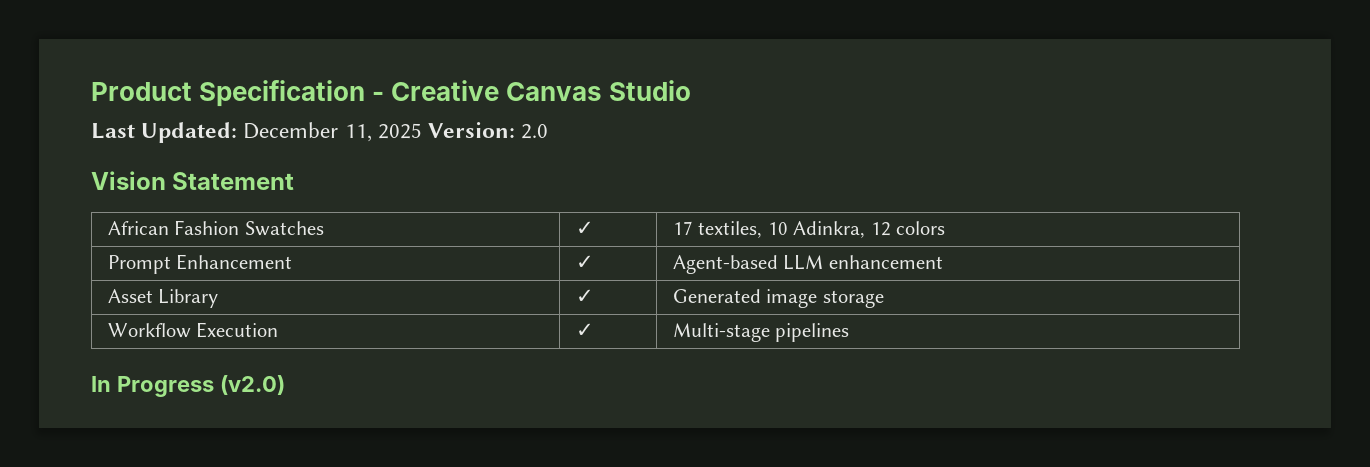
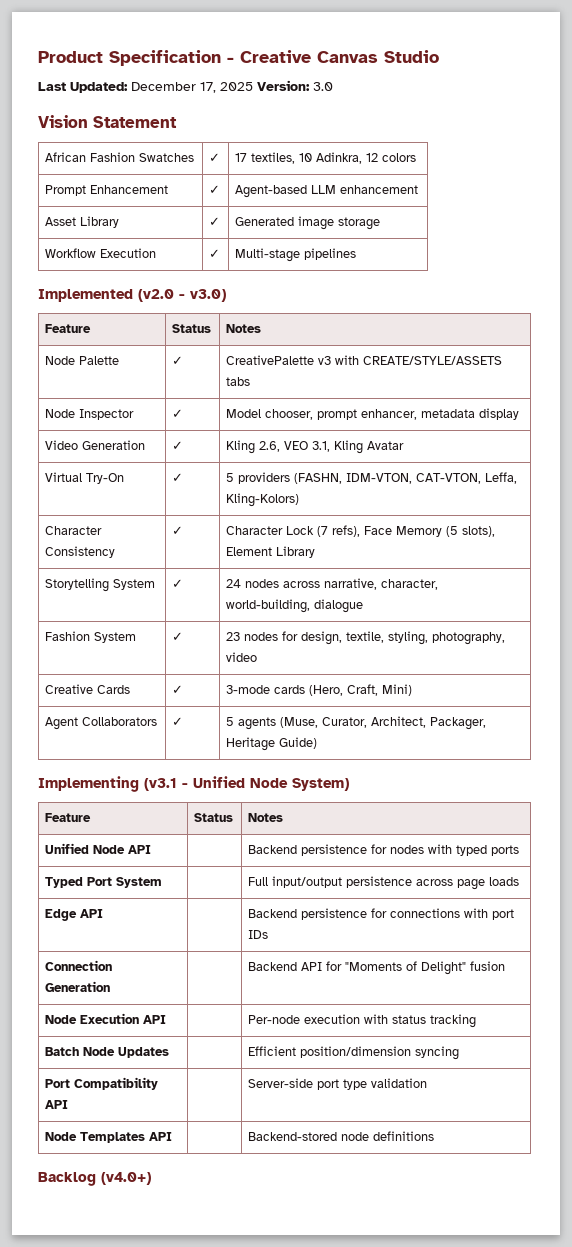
- Last Updated: December 11, 2025 Version: 2.0
+ Last Updated: December 17, 2025 Version: 3.0
- In Progress (v2.0)
+ Implemented (v2.0 - v3.0)
+ Feature | Status | Notes
+ Node Palette | ✓ | CreativePalette v3 with CREATE/STYLE/ASSETS tabs
+ Node Inspector | ✓ | Model chooser, prompt enhancer, metadata display
+ Video Generation | ✓ | Kling 2.6, VEO 3.1, Kling Avatar
+ Virtual Try-On | ✓ | 5 providers (FASHN, IDM-VTON, CAT-VTON, Leffa, Kling-Kolors)
+ Character Consistency | ✓ | Character Lock (7 refs), Face Memory (5 slots), Element Library
+ Storytelling System | ✓ | 24 nodes across narrative, character, world-building, dialogue
+ Fashion System | ✓ | 23 nodes for design, textile, styling, photography, video
+ Creative Cards | ✓ | 3-mode cards (Hero, Craft, Mini)
+ Agent Collaborators | ✓ | 5 agents (Muse, Curator, Architect, Packager, Heritage Guide)
+ Implementing (v3.1 - Unified Node System)
+ Feature | Status | Notes
+ Unified Node API | | Backend persistence for nodes with typed ports
+ Typed Port System | | Full input/output persistence across page loads
+ Edge API | | Backend persistence for connections with port IDs
+ Connection Generation | | Backend API for "Moments of Delight" fusion
+ Node Execution API | | Per-node execution with status tracking
+ Batch Node Updates | | Efficient position/dimension syncing
+ Port Compatibility API | | Server-side port type validation
+ Node Templates API | | Backend-stored node definitions
+ Backlog (v4.0+)

